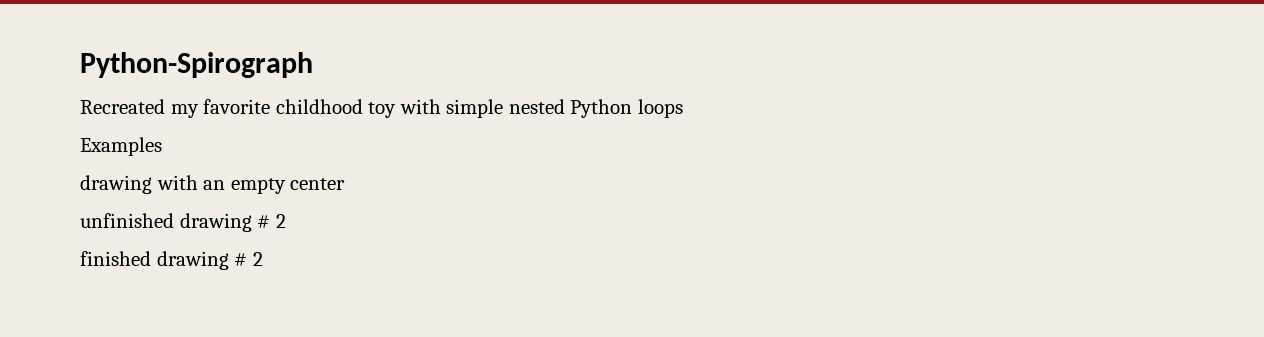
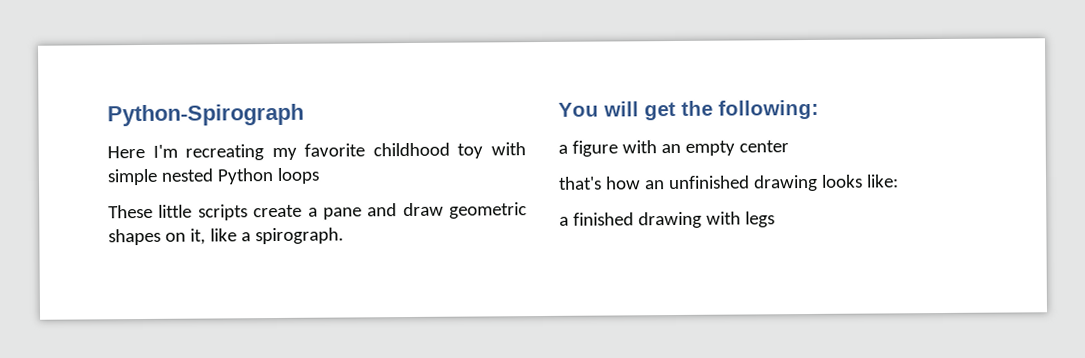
- Recreated my favorite childhood toy with simple nested Python loops
+ Here I'm recreating my favorite childhood toy with simple nested Python loops
- Examples
- drawing with an empty center
- unfinished drawing # 2
- finished drawing # 2
+ These little scripts create a pane and draw geometric shapes on it, like a spirograph.
+ You will get the following:
+ a figure with an empty center
+ that's how an unfinished drawing looks like:
+ a finished drawing with legs

